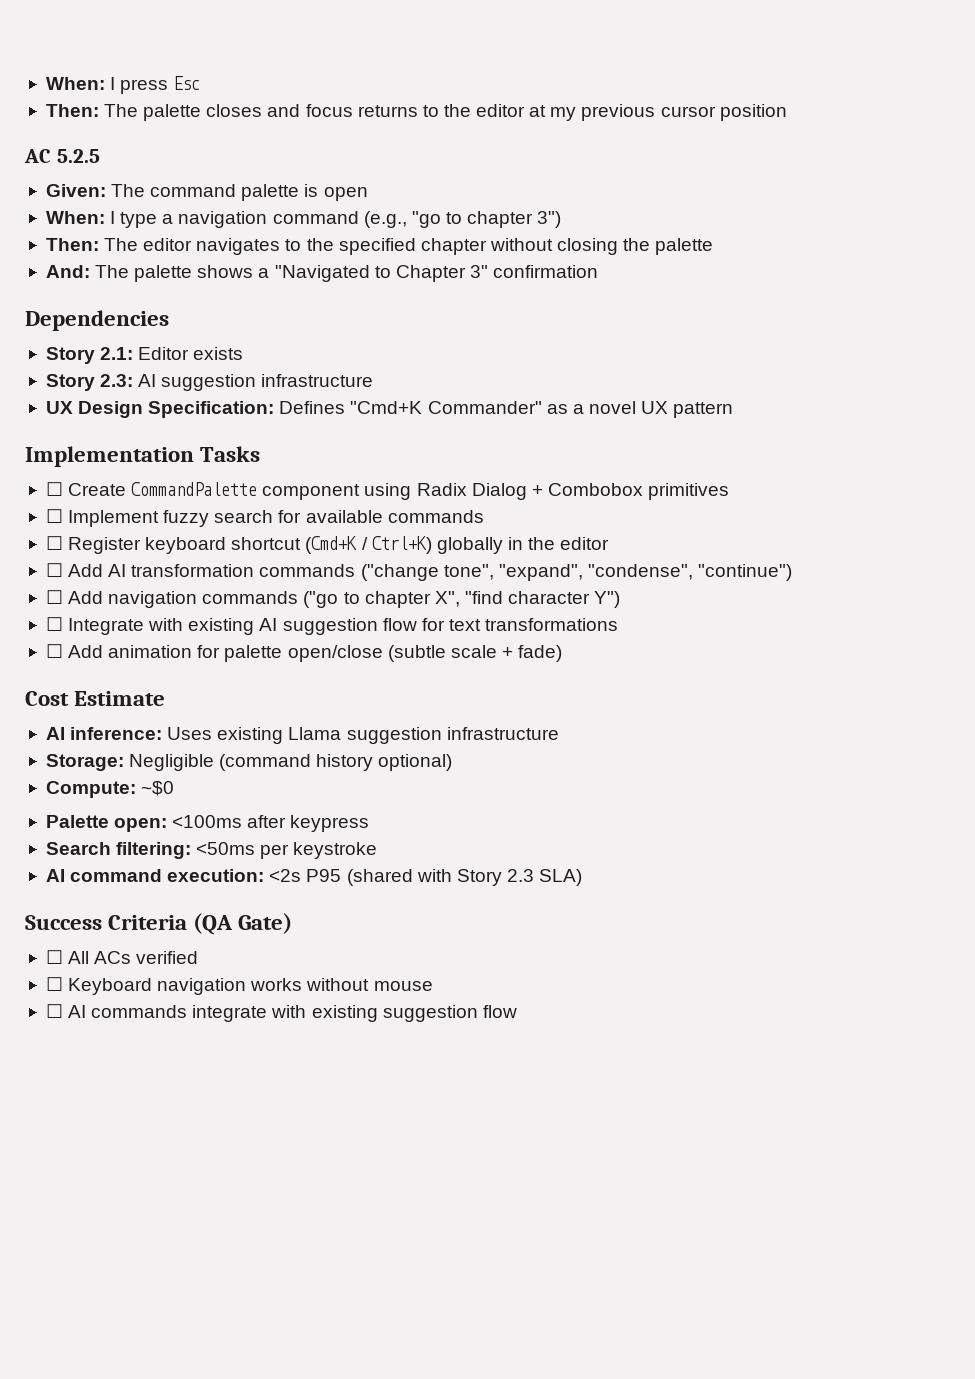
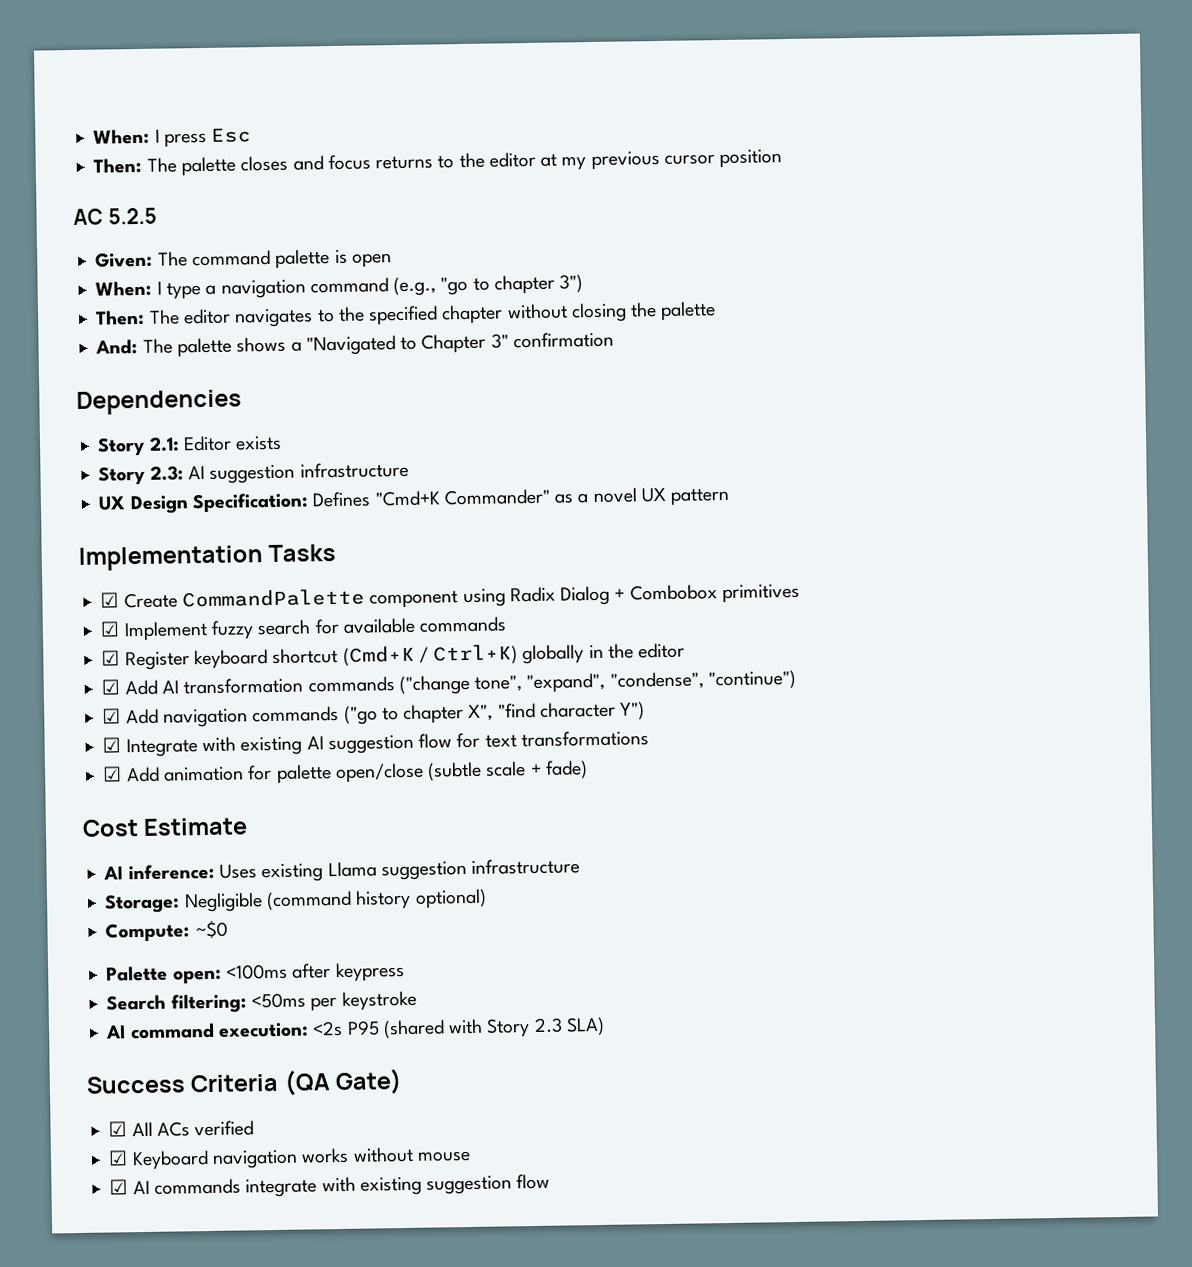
- ☐ Create CommandPalette component using Radix Dialog + Combobox primitives
+ ☑ Create CommandPalette component using Radix Dialog + Combobox primitives
- ☐ Implement fuzzy search for available commands
+ ☑ Implement fuzzy search for available commands
- ☐ Register keyboard shortcut (Cmd+K / Ctrl+K) globally in the editor
+ ☑ Register keyboard shortcut (Cmd+K / Ctrl+K) globally in the editor
- ☐ Add AI transformation commands ("change tone", "expand", "condense", "continue")
+ ☑ Add AI transformation commands ("change tone", "expand", "condense", "continue")
- ☐ Add navigation commands ("go to chapter X", "find character Y")
+ ☑ Add navigation commands ("go to chapter X", "find character Y")
- ☐ Integrate with existing AI suggestion flow for text transformations
+ ☑ Integrate with existing AI suggestion flow for text transformations
- ☐ Add animation for palette open/close (subtle scale + fade)
+ ☑ Add animation for palette open/close (subtle scale + fade)
- ☐ All ACs verified
+ ☑ All ACs verified
- ☐ Keyboard navigation works without mouse
+ ☑ Keyboard navigation works without mouse
- ☐ AI commands integrate with existing suggestion flow
+ ☑ AI commands integrate with existing suggestion flow

